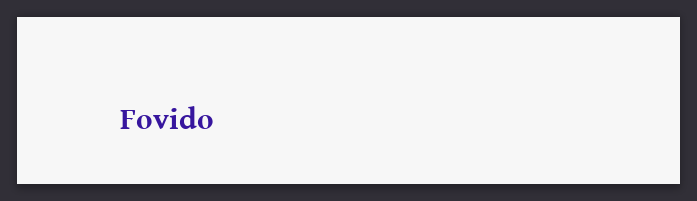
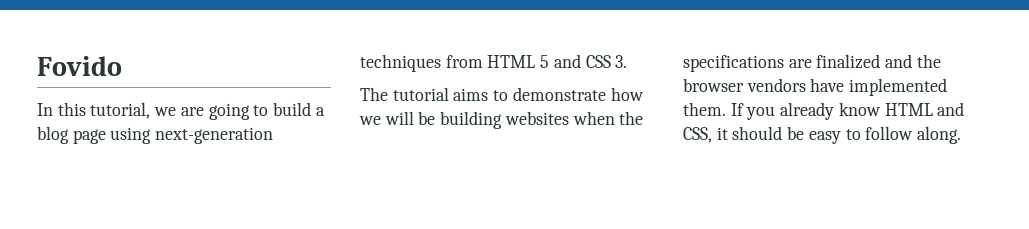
+ In this tutorial, we are going to build a blog page using next-generation techniques from HTML 5 and CSS 3.
+ The tutorial aims to demonstrate how we will be building websites when the specifications are finalized and the browser vendors have implemented them. If you already know HTML and CSS, it should be easy to follow along.

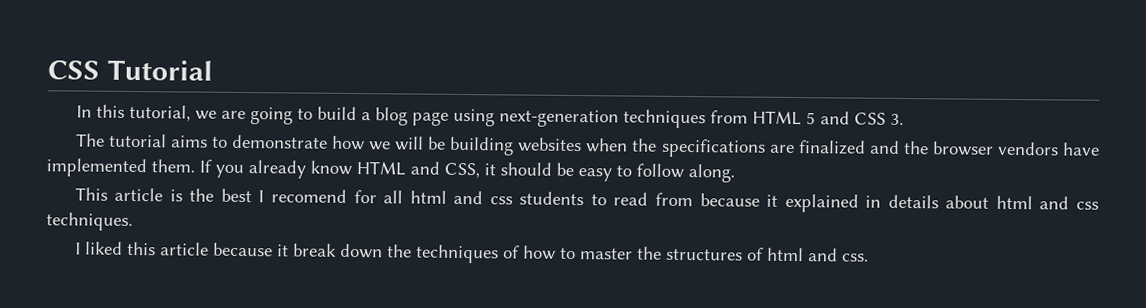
- Fovido
+ CSS Tutorial
+ This article is the best I recomend for all html and css students to read from because it explained in details about html and css techniques.
+ I liked this article because it break down the techniques of how to master the structures of html and css.

